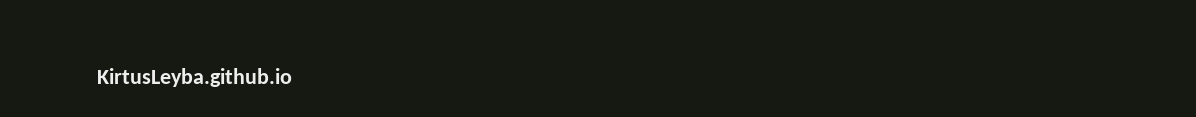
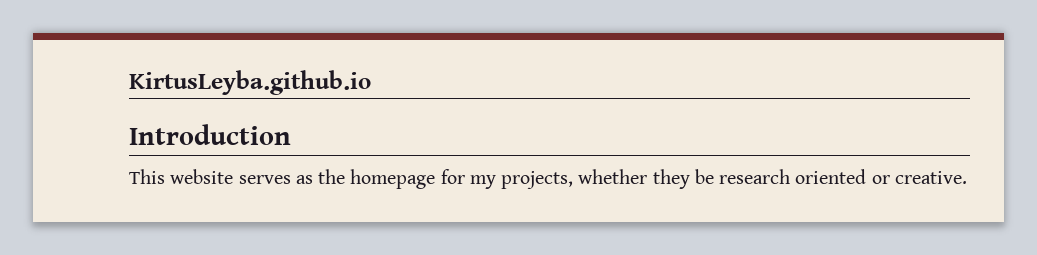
+ Introduction
+ This website serves as the homepage for my projects, whether they be research oriented or creative.

